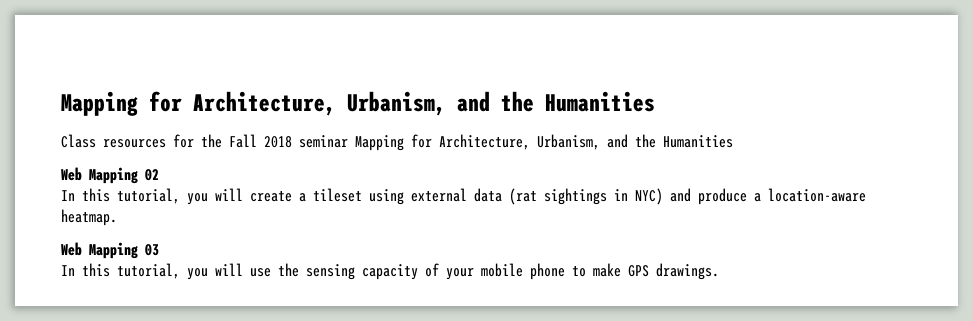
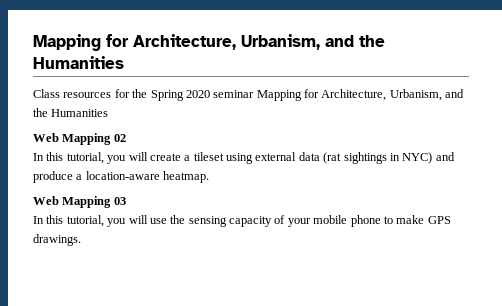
- Class resources for the Fall 2018 seminar Mapping for Architecture, Urbanism, and the Humanities
+ Class resources for the Spring 2020 seminar Mapping for Architecture, Urbanism, and the Humanities

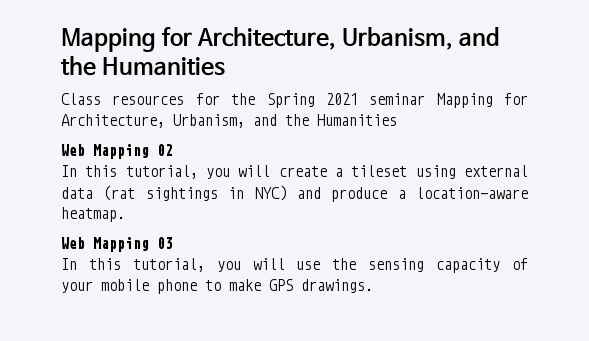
- Class resources for the Spring 2020 seminar Mapping for Architecture, Urbanism, and the Humanities
+ Class resources for the Spring 2021 seminar Mapping for Architecture, Urbanism, and the Humanities

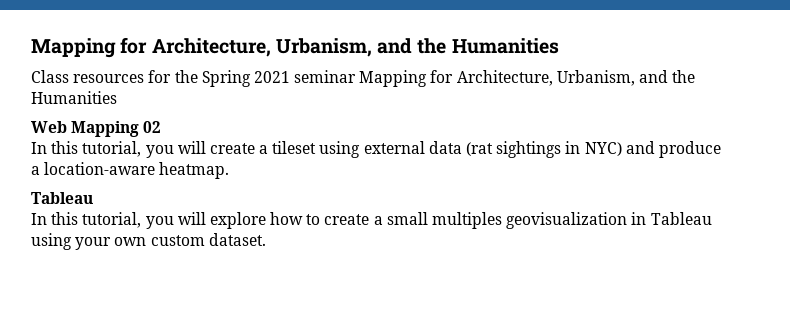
  In this tutorial, you will create a tileset using external data (rat sightings in NYC) and produce a location-aware heatmap.
- Web Mapping 03
- In this tutorial, you will use the sensing capacity of your mobile phone to make GPS drawings.
+ Tableau
+ In this tutorial, you will explore how to create a small multiples geovisualization in Tableau using your own custom dataset.

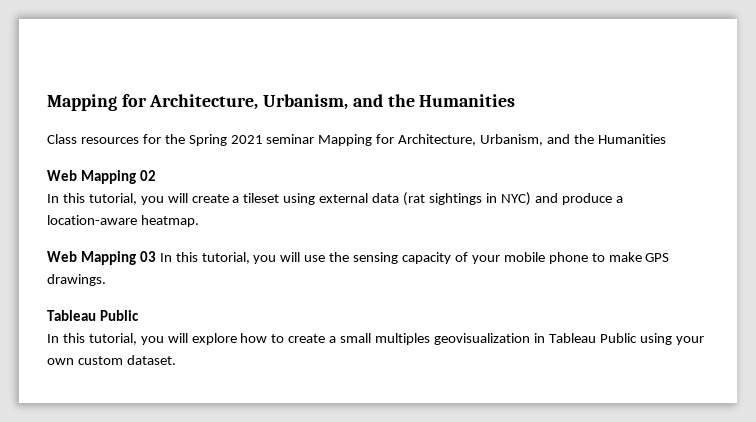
  In this tutorial, you will create a tileset using external data (rat sightings in NYC) and produce a location-aware heatmap.
- Tableau
+ Web Mapping 03 In this tutorial, you will use the sensing capacity of your mobile phone to make GPS drawings.
+ Tableau Public
- In this tutorial, you will explore how to create a small multiples geovisualization in Tableau using your own custom dataset.
+ In this tutorial, you will explore how to create a small multiples geovisualization in Tableau Public using your own custom dataset.

